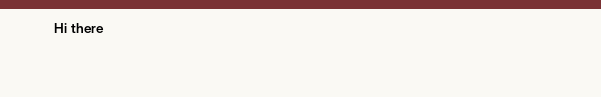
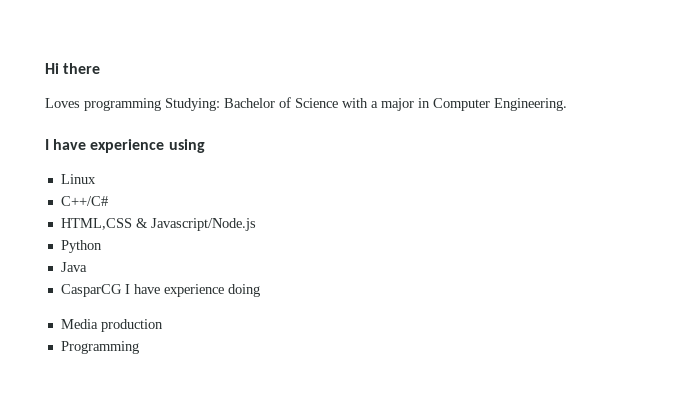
+ Loves programming Studying: Bachelor of Science with a major in Computer Engineering.
+ I have experience using
+ Linux
+ C++/C#
+ HTML,CSS & Javascript/Node.js
+ Python
+ Java
+ CasparCG I have experience doing
+ Media production
+ Programming

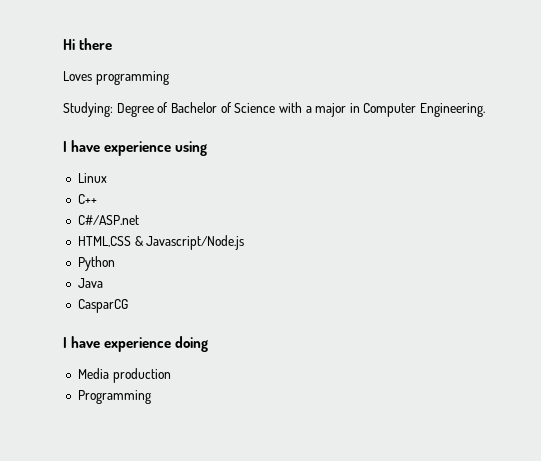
- Loves programming Studying: Bachelor of Science with a major in Computer Engineering.
+ Loves programming
+ Studying: Degree of Bachelor of Science with a major in Computer Engineering.
- C++/C#
+ C++
+ C#/ASP.net
- CasparCG I have experience doing
+ CasparCG
+ I have experience doing

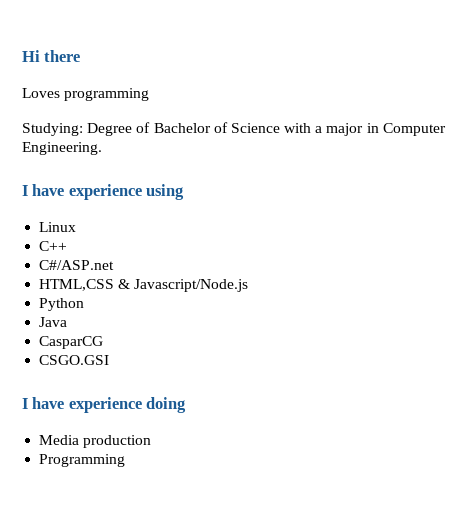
+ CSGO.GSI

